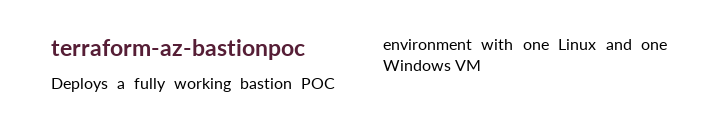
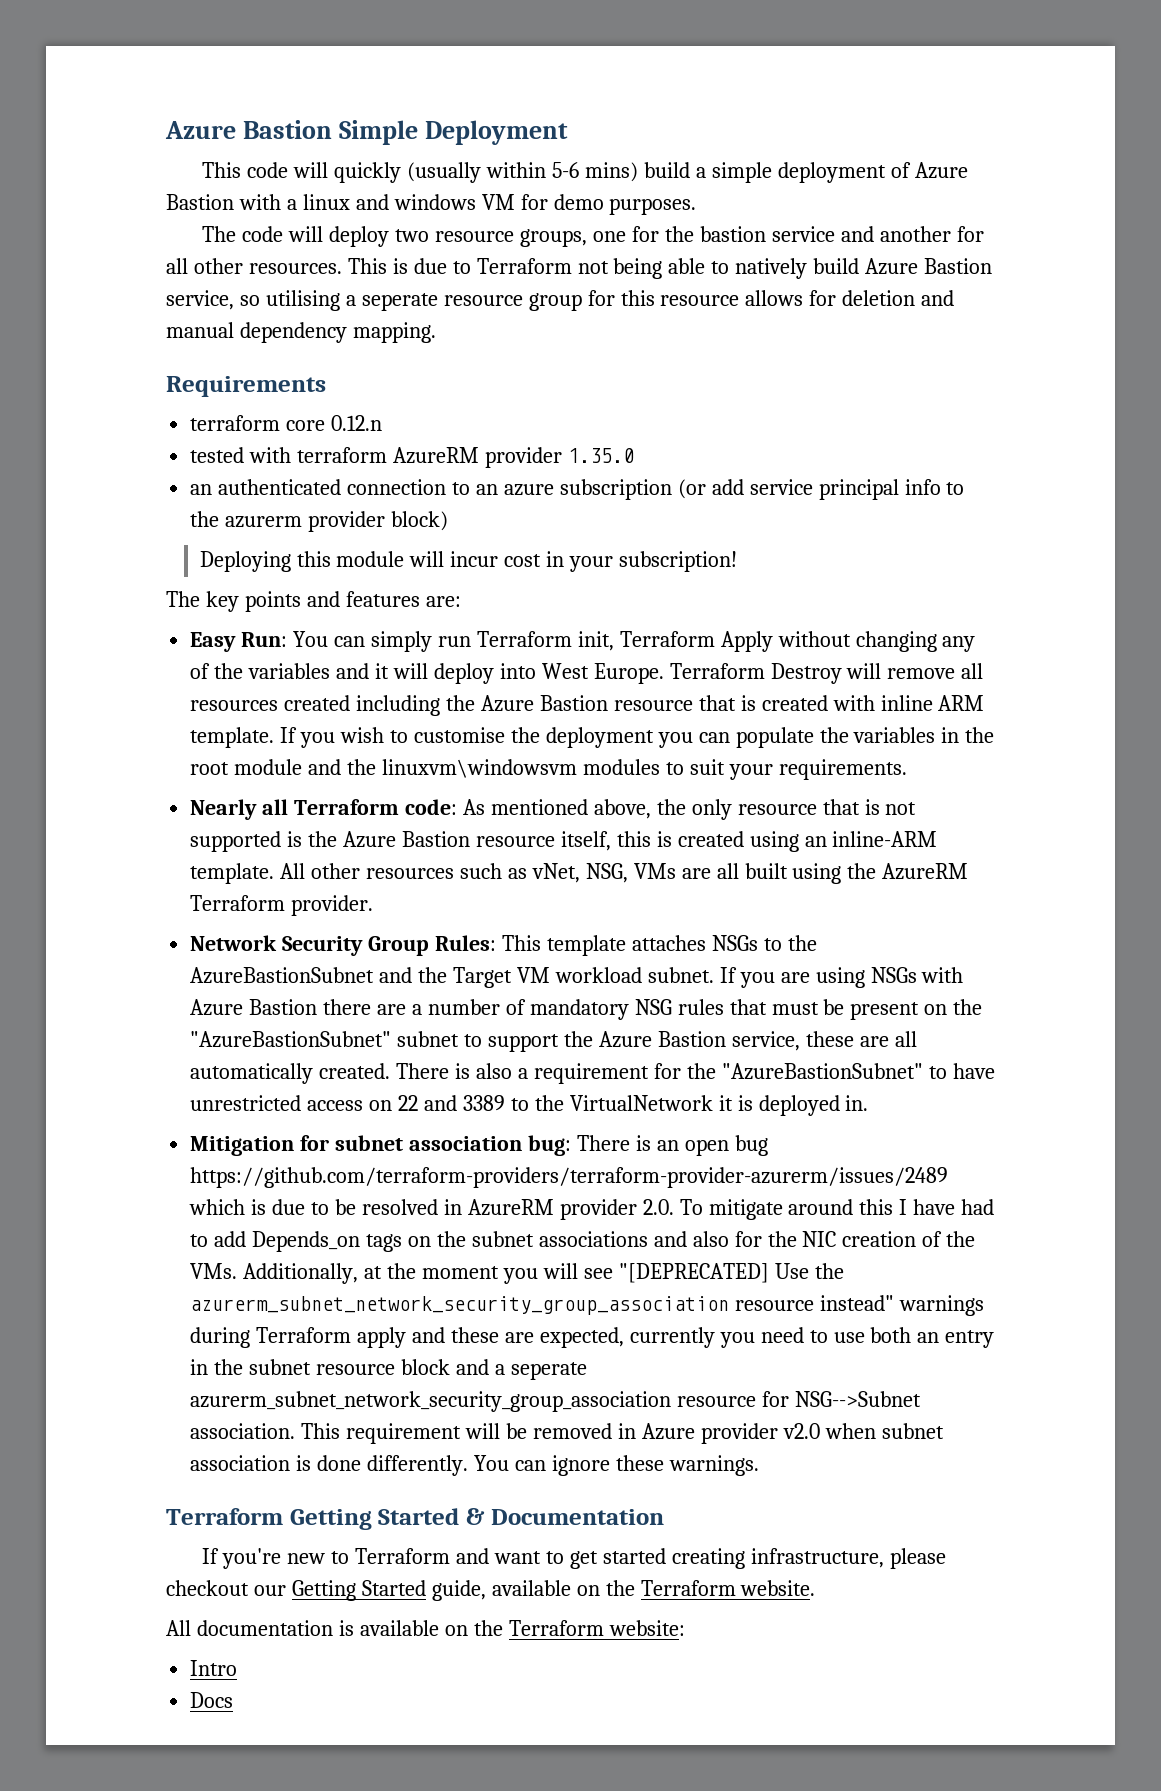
- terraform-az-bastionpoc
- Deploys a fully working bastion POC environment with one Linux and one Windows VM
+ Azure Bastion Simple Deployment
+ This code will quickly (usually within 5-6 mins) build a simple deployment of Azure Bastion with a linux and windows VM for demo purposes.
+ The code will deploy two resource groups, one for the bastion service and another for all other resources. This is due to Terraform not being able to natively build Azure Bastion service, so utilising a seperate resource group for this resource allows for deletion and manual dependency mapping.
+ Requirements
+ terraform core 0.12.n
+ tested with terraform AzureRM provider 1.35.0
+ an authenticated connection to an azure subscription (or add service principal info to the azurerm provider block)
+ Deploying this module will incur cost in your subscription!
+ The key points and features are:
+ Easy Run: You can simply run Terraform init, Terraform Apply without changing any of the variables and it will deploy into West Europe. Terraform Destroy will remove all resources created including the Azure Bastion resource that is created with inline ARM template. If you wish to customise the deployment you can populate the variables in the root module and the linuxvm\windowsvm modules to suit your requirements.
+ Nearly all Terraform code: As mentioned above, the only resource that is not supported is the Azure Bastion resource itself, this is created using an inline-ARM template. All other resources such as vNet, NSG, VMs are all built using the AzureRM Terraform provider.
+ Network Security Group Rules: This template attaches NSGs to the AzureBastionSubnet and the Target VM workload subnet. If you are using NSGs with Azure Bastion there are a number of mandatory NSG rules that must be present on the "AzureBastionSubnet" subnet to support the Azure Bastion service, these are all automatically created. There is also a requirement for the "AzureBastionSubnet" to have unrestricted access on 22 and 3389 to the VirtualNetwork it is deployed in.
+ Mitigation for subnet association bug: There is an open bug https://github.com/terraform-providers/terraform-provider-azurerm/issues/2489 which is due to be resolved in AzureRM provider 2.0. To mitigate around this I have had to add Depends_on tags on the subnet associations and also for the NIC creation of the VMs. Additionally, at the moment you will see "[DEPRECATED] Use the azurerm_subnet_network_security_group_association resource instead" warnings during Terraform apply and these are expected, currently you need to use both an entry in the subnet resource block and a seperate azurerm_subnet_network_security_group_association resource for NSG-->Subnet association. This requirement will be removed in Azure provider v2.0 when subnet association is done differently. You can ignore these warnings.
+ Terraform Getting Started & Documentation
+ If you're new to Terraform and want to get started creating infrastructure, please checkout our Getting Started guide, available on the Terraform website.
+ All documentation is available on the Terraform website:
+ Intro
+ Docs

